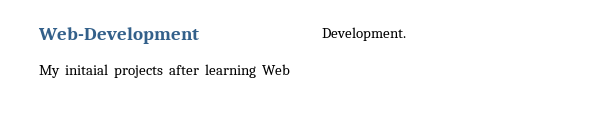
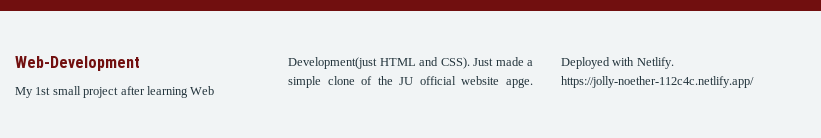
- My initaial projects after learning Web Development.
+ My 1st small project after learning Web Development(just HTML and CSS). Just made a simple clone of the JU official website apge. Deployed with Netlify. https://jolly-noether-112c4c.netlify.app/

